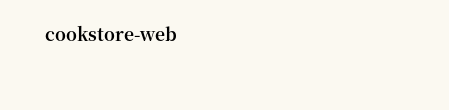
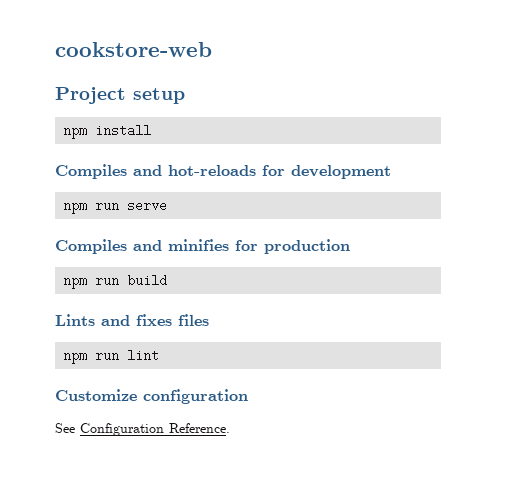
+ Project setup
+ npm install
+ Compiles and hot-reloads for development
+ npm run serve
+ Compiles and minifies for production
+ npm run build
+ Lints and fixes files
+ npm run lint
+ Customize configuration
+ See Configuration Reference.

